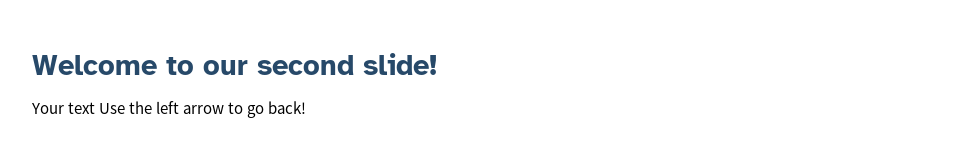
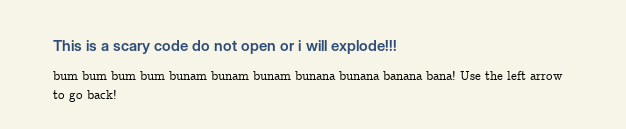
- Welcome to our second slide!
- Your text Use the left arrow to go back!
+ This is a scary code do not open or i will explode!!!
+ bum bum bum bum bunam bunam bunam bunana bunana banana bana! Use the left arrow to go back!

